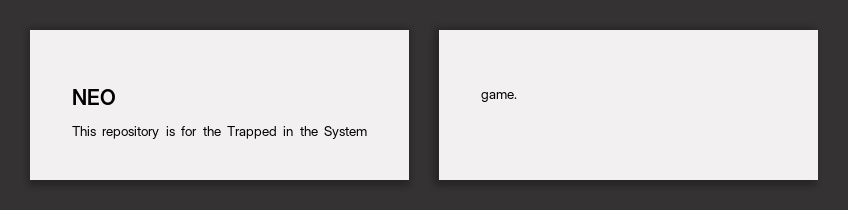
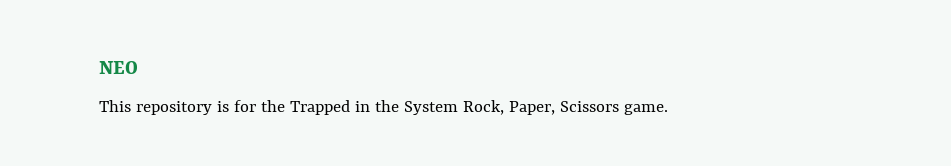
- This repository is for the Trapped in the System game.
+ This repository is for the Trapped in the System Rock, Paper, Scissors game.

